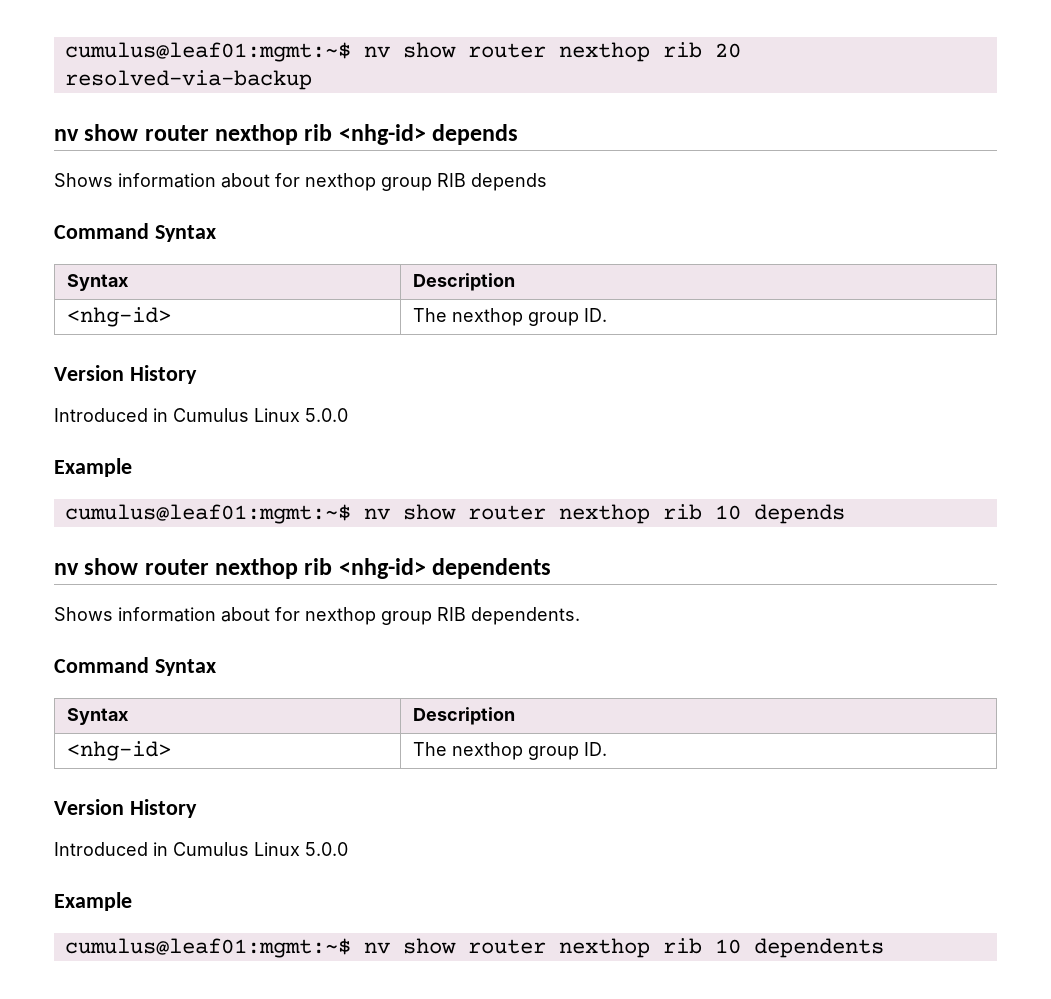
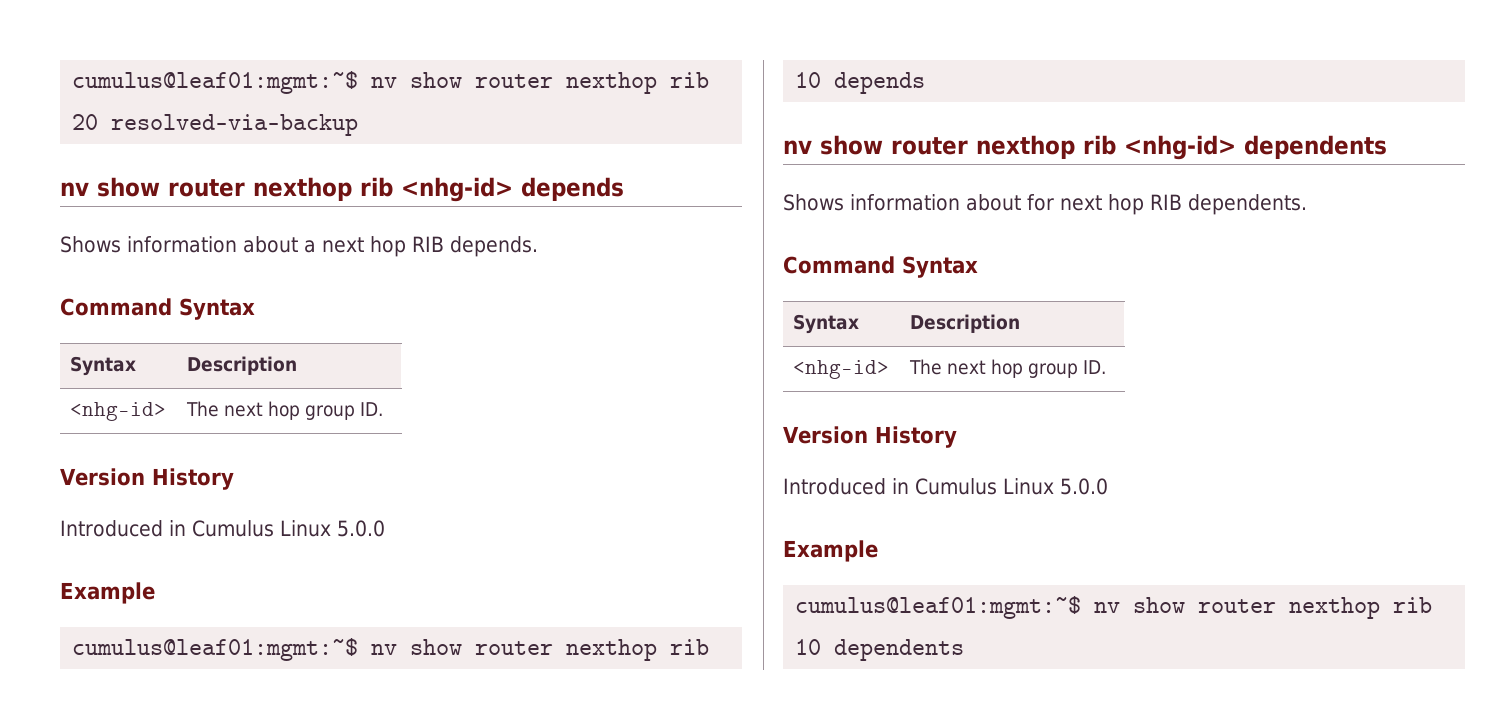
- Shows information about for nexthop group RIB depends
+ Shows information about a next hop RIB depends.
  Command Syntax
  Syntax | Description
- <nhg-id> | The nexthop group ID.
+ <nhg-id> | The next hop group ID.
- Shows information about for nexthop group RIB dependents.
+ Shows information about for next hop RIB dependents.
  Command Syntax
  Syntax | Description
- <nhg-id> | The nexthop group ID.
+ <nhg-id> | The next hop group ID.

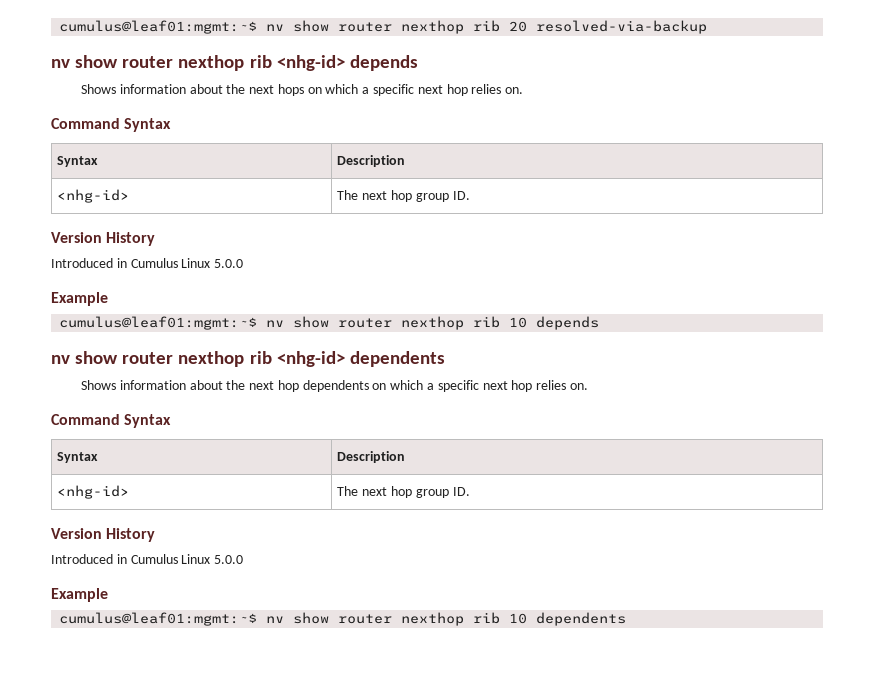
- Shows information about a next hop RIB depends.
+ Shows information about the next hops on which a specific next hop relies on.
- Shows information about for next hop RIB dependents.
+ Shows information about the next hop dependents on which a specific next hop relies on.

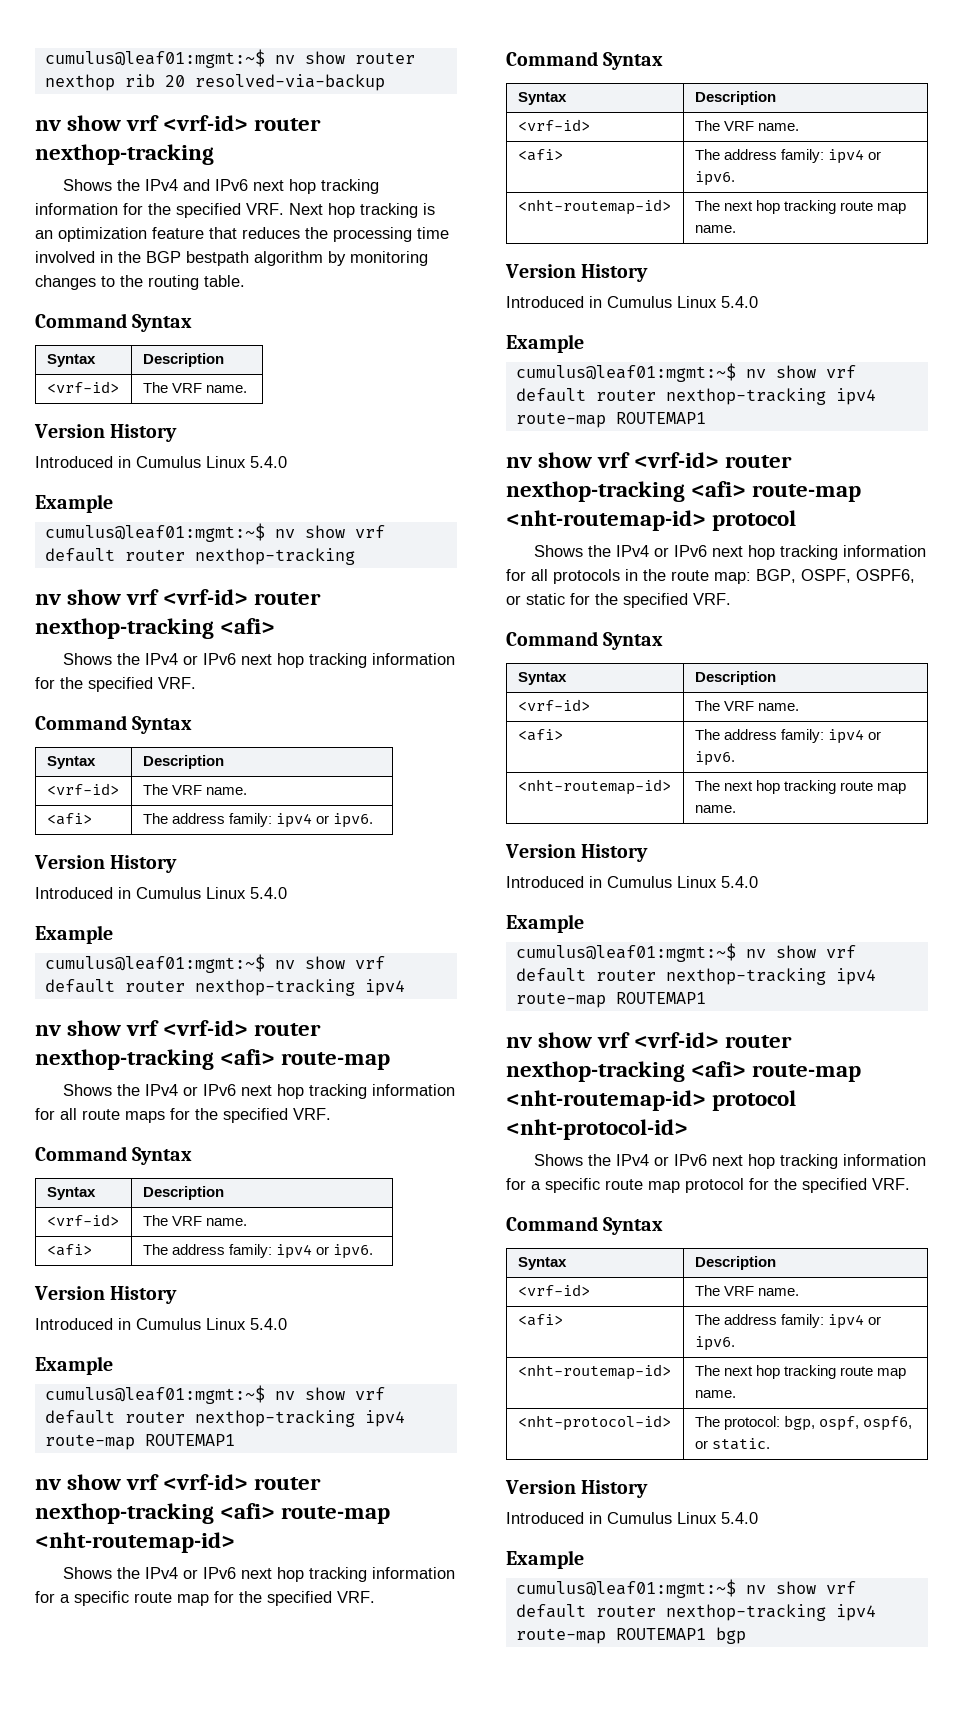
  cumulus@leaf01:mgmt:~$ nv show router nexthop rib 20 resolved-via-backup
- nv show router nexthop rib <nhg-id> depends
- Shows information about the next hops on which a specific next hop relies on.
+ nv show vrf <vrf-id> router nexthop-tracking
+ Shows the IPv4 and IPv6 next hop tracking information for the specified VRF. Next hop tracking is an optimization feature that reduces the processing time involved in the BGP bestpath algorithm by monitoring changes to the routing table.
  Command Syntax
  Syntax | Description
- <nhg-id> | The next hop group ID.
+ <vrf-id> | The VRF name.
  Version History
- Introduced in Cumulus Linux 5.0.0
+ Introduced in Cumulus Linux 5.4.0
  Example
- cumulus@leaf01:mgmt:~$ nv show router nexthop rib 10 depends
- nv show router nexthop rib <nhg-id> dependents
- Shows information about the next hop dependents on which a specific next hop relies on.
+ cumulus@leaf01:mgmt:~$ nv show vrf default router nexthop-tracking
+ nv show vrf <vrf-id> router nexthop-tracking <afi>
+ Shows the IPv4 or IPv6 next hop tracking information for the specified VRF.
  Command Syntax
  Syntax | Description
- <nhg-id> | The next hop group ID.
+ <vrf-id> | The VRF name.
+ <afi> | The address family: ipv4 or ipv6.
  Version History
- Introduced in Cumulus Linux 5.0.0
+ Introduced in Cumulus Linux 5.4.0
  Example
- cumulus@leaf01:mgmt:~$ nv show router nexthop rib 10 dependents
+ cumulus@leaf01:mgmt:~$ nv show vrf default router nexthop-tracking ipv4
+ nv show vrf <vrf-id> router nexthop-tracking <afi> route-map
+ Shows the IPv4 or IPv6 next hop tracking information for all route maps for the specified VRF.
+ Command Syntax
+ Syntax | Description
+ <vrf-id> | The VRF name.
+ <afi> | The address family: ipv4 or ipv6.
+ Version History
+ Introduced in Cumulus Linux 5.4.0
+ Example
+ cumulus@leaf01:mgmt:~$ nv show vrf default router nexthop-tracking ipv4 route-map ROUTEMAP1
+ nv show vrf <vrf-id> router nexthop-tracking <afi> route-map <nht-routemap-id>
+ Shows the IPv4 or IPv6 next hop tracking information for a specific route map for the specified VRF.
+ Command Syntax
+ Syntax | Description
+ <vrf-id> | The VRF name.
+ <afi> | The address family: ipv4 or ipv6.
+ <nht-routemap-id> | The next hop tracking route map name.
+ Version History
+ Introduced in Cumulus Linux 5.4.0
+ Example
+ cumulus@leaf01:mgmt:~$ nv show vrf default router nexthop-tracking ipv4 route-map ROUTEMAP1
+ nv show vrf <vrf-id> router nexthop-tracking <afi> route-map <nht-routemap-id> protocol
+ Shows the IPv4 or IPv6 next hop tracking information for all protocols in the route map: BGP, OSPF, OSPF6, or static for the specified VRF.
+ Command Syntax
+ Syntax | Description
+ <vrf-id> | The VRF name.
+ <afi> | The address family: ipv4 or ipv6.
+ <nht-routemap-id> | The next hop tracking route map name.
+ Version History
+ Introduced in Cumulus Linux 5.4.0
+ Example
+ cumulus@leaf01:mgmt:~$ nv show vrf default router nexthop-tracking ipv4 route-map ROUTEMAP1
+ nv show vrf <vrf-id> router nexthop-tracking <afi> route-map <nht-routemap-id> protocol <nht-protocol-id>
+ Shows the IPv4 or IPv6 next hop tracking information for a specific route map protocol for the specified VRF.
+ Command Syntax
+ Syntax | Description
+ <vrf-id> | The VRF name.
+ <afi> | The address family: ipv4 or ipv6.
+ <nht-routemap-id> | The next hop tracking route map name.
+ <nht-protocol-id> | The protocol: bgp, ospf, ospf6, or static.
+ Version History
+ Introduced in Cumulus Linux 5.4.0
+ Example
+ cumulus@leaf01:mgmt:~$ nv show vrf default router nexthop-tracking ipv4 route-map ROUTEMAP1 bgp

